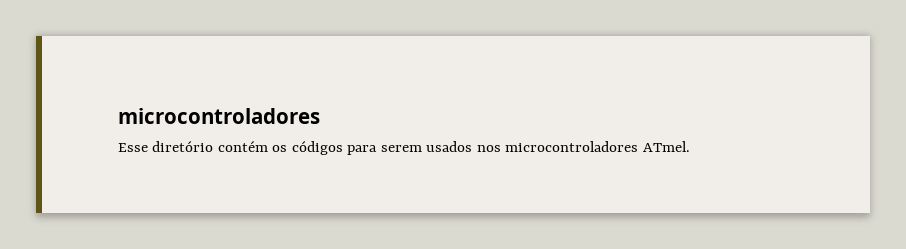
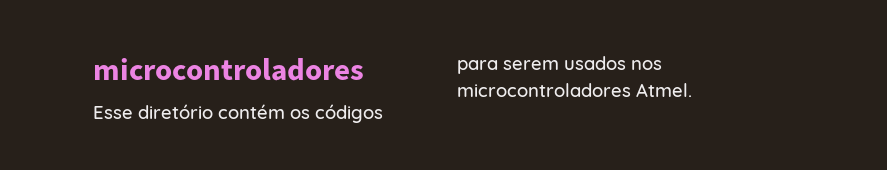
- Esse diretório contém os códigos para serem usados nos microcontroladores ATmel.
+ Esse diretório contém os códigos para serem usados nos microcontroladores Atmel.

